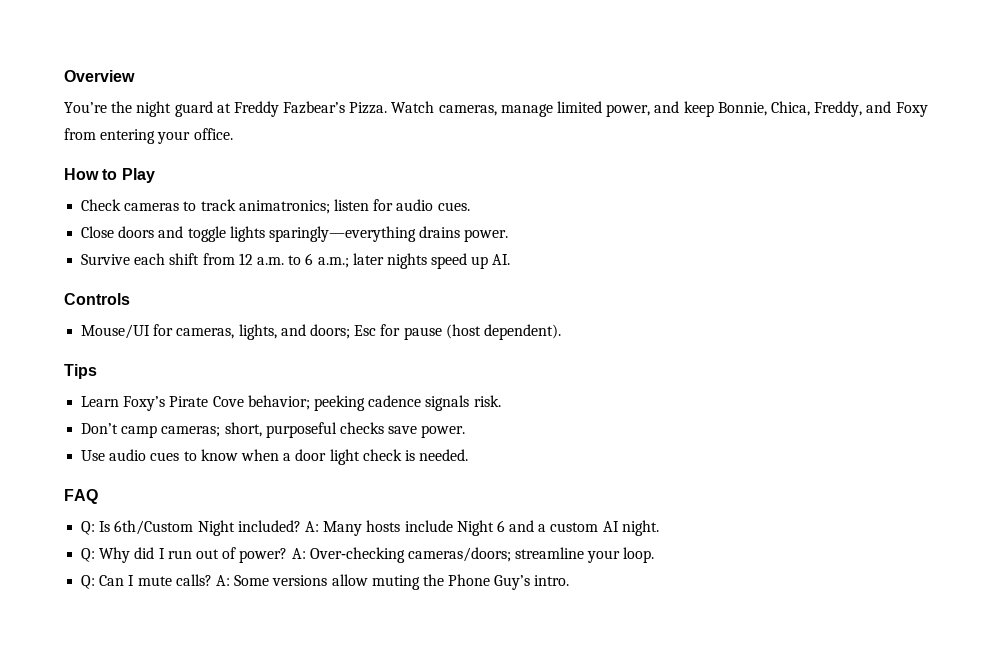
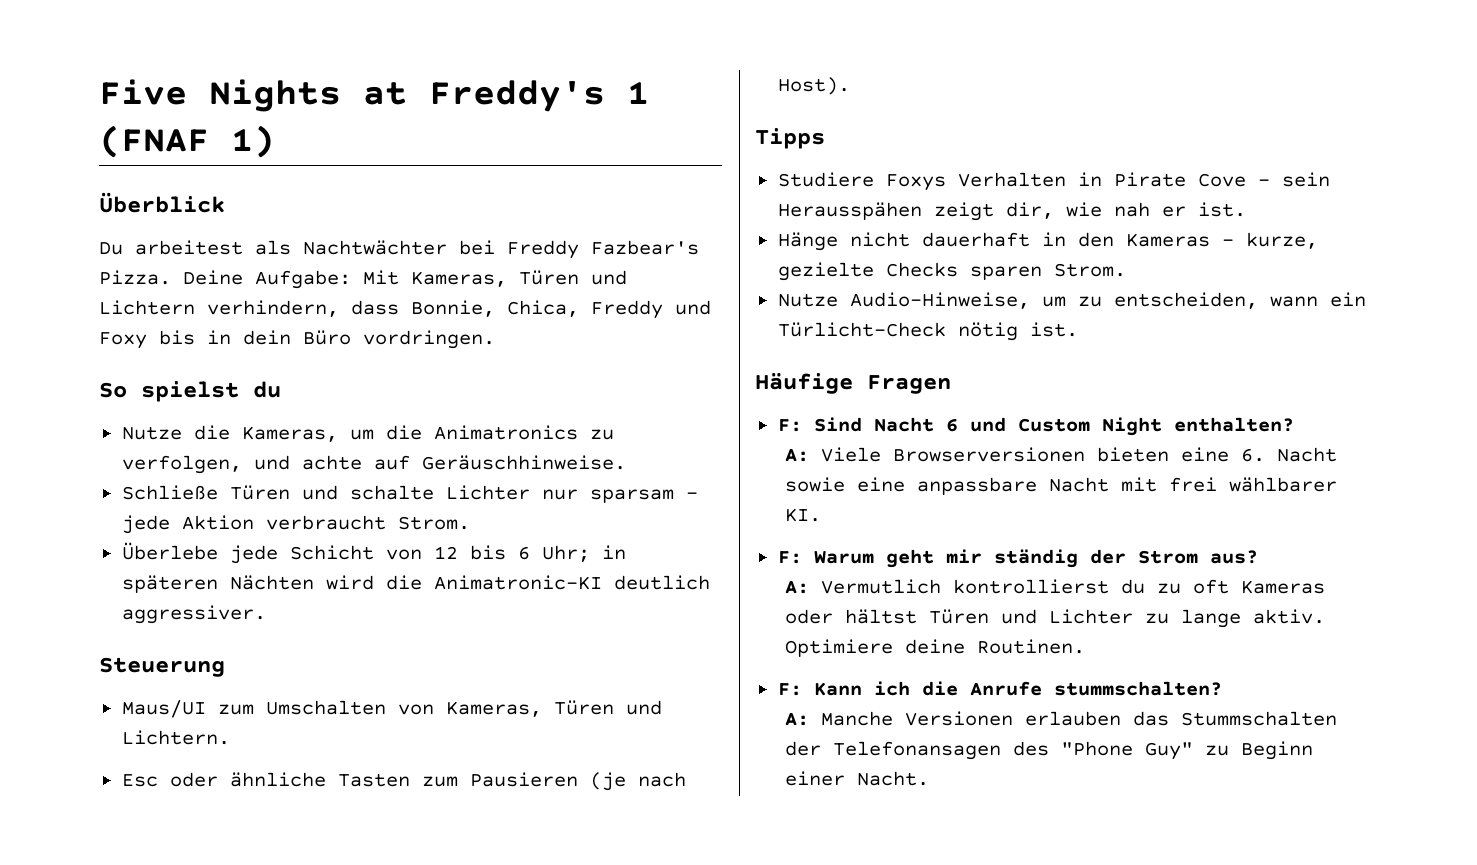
- Overview
- You’re the night guard at Freddy Fazbear’s Pizza. Watch cameras, manage limited power, and keep Bonnie, Chica, Freddy, and Foxy from entering your office.
- How to Play
- Check cameras to track animatronics; listen for audio cues.
- Close doors and toggle lights sparingly—everything drains power.
- Survive each shift from 12 a.m. to 6 a.m.; later nights speed up AI.
- Controls
- Mouse/UI for cameras, lights, and doors; Esc for pause (host dependent).
- Tips
- Learn Foxy’s Pirate Cove behavior; peeking cadence signals risk.
- Don’t camp cameras; short, purposeful checks save power.
- Use audio cues to know when a door light check is needed.
- FAQ
- Q: Is 6th/Custom Night included? A: Many hosts include Night 6 and a custom AI night.
- Q: Why did I run out of power? A: Over‑checking cameras/doors; streamline your loop.
- Q: Can I mute calls? A: Some versions allow muting the Phone Guy’s intro.
+ Five Nights at Freddy's 1 (FNAF 1)
+ Überblick
+ Du arbeitest als Nachtwächter bei Freddy Fazbear's Pizza. Deine Aufgabe: Mit Kameras, Türen und Lichtern verhindern, dass Bonnie, Chica, Freddy und Foxy bis in dein Büro vordringen.
+ So spielst du
+ Nutze die Kameras, um die Animatronics zu verfolgen, und achte auf Geräuschhinweise.
+ Schließe Türen und schalte Lichter nur sparsam – jede Aktion verbraucht Strom.
+ Überlebe jede Schicht von 12 bis 6 Uhr; in späteren Nächten wird die Animatronic-KI deutlich aggressiver.
+ Steuerung
+ Maus/UI zum Umschalten von Kameras, Türen und Lichtern.
+ Esc oder ähnliche Tasten zum Pausieren (je nach Host).
+ Tipps
+ Studiere Foxys Verhalten in Pirate Cove – sein Herausspähen zeigt dir, wie nah er ist.
+ Hänge nicht dauerhaft in den Kameras – kurze, gezielte Checks sparen Strom.
+ Nutze Audio-Hinweise, um zu entscheiden, wann ein Türlicht-Check nötig ist.
+ Häufige Fragen
+ F: Sind Nacht 6 und Custom Night enthalten?
+ A: Viele Browserversionen bieten eine 6. Nacht sowie eine anpassbare Nacht mit frei wählbarer KI.
+ F: Warum geht mir ständig der Strom aus?
+ A: Vermutlich kontrollierst du zu oft Kameras oder hältst Türen und Lichter zu lange aktiv. Optimiere deine Routinen.
+ F: Kann ich die Anrufe stummschalten?
+ A: Manche Versionen erlauben das Stummschalten der Telefonansagen des "Phone Guy" zu Beginn einer Nacht.

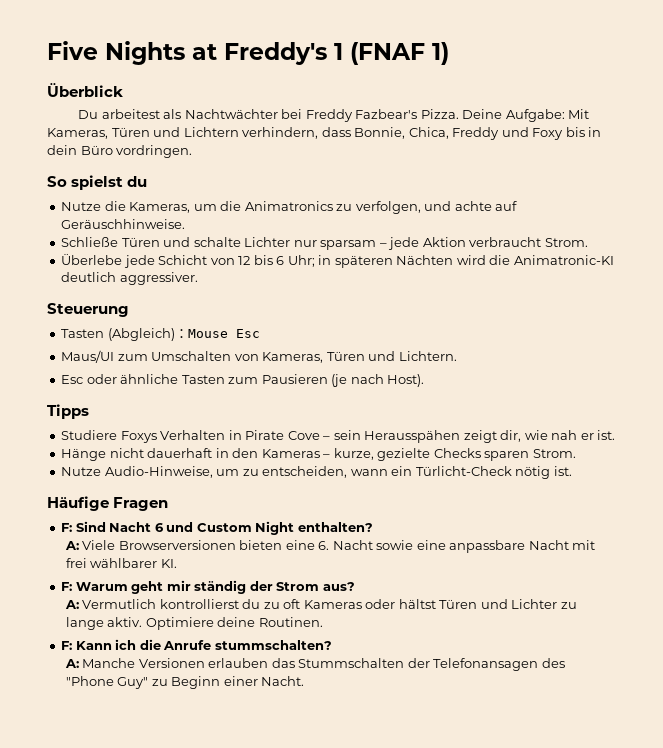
+ Tasten (Abgleich)：Mouse Esc

